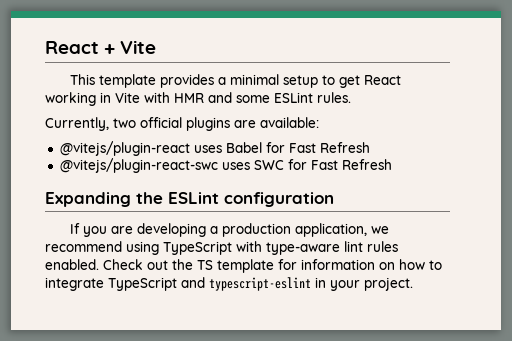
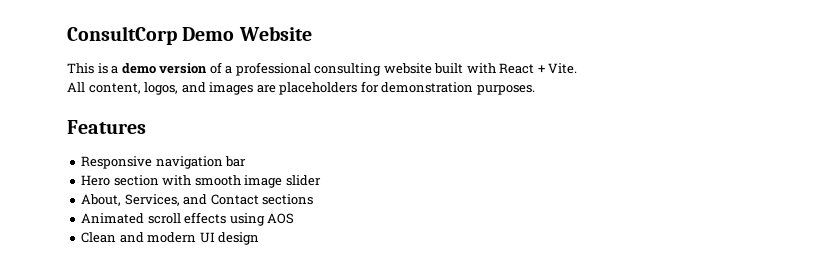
- React + Vite
- This template provides a minimal setup to get React working in Vite with HMR and some ESLint rules.
- Currently, two official plugins are available:
- @vitejs/plugin-react uses Babel for Fast Refresh
- @vitejs/plugin-react-swc uses SWC for Fast Refresh
- Expanding the ESLint configuration
- If you are developing a production application, we recommend using TypeScript with type-aware lint rules enabled. Check out the TS template for information on how to integrate TypeScript and typescript-eslint in your project.
+ ConsultCorp Demo Website
+ This is a demo version of a professional consulting website built with React + Vite.
+ All content, logos, and images are placeholders for demonstration purposes.
+ Features
+ Responsive navigation bar
+ Hero section with smooth image slider
+ About, Services, and Contact sections
+ Animated scroll effects using AOS
+ Clean and modern UI design

